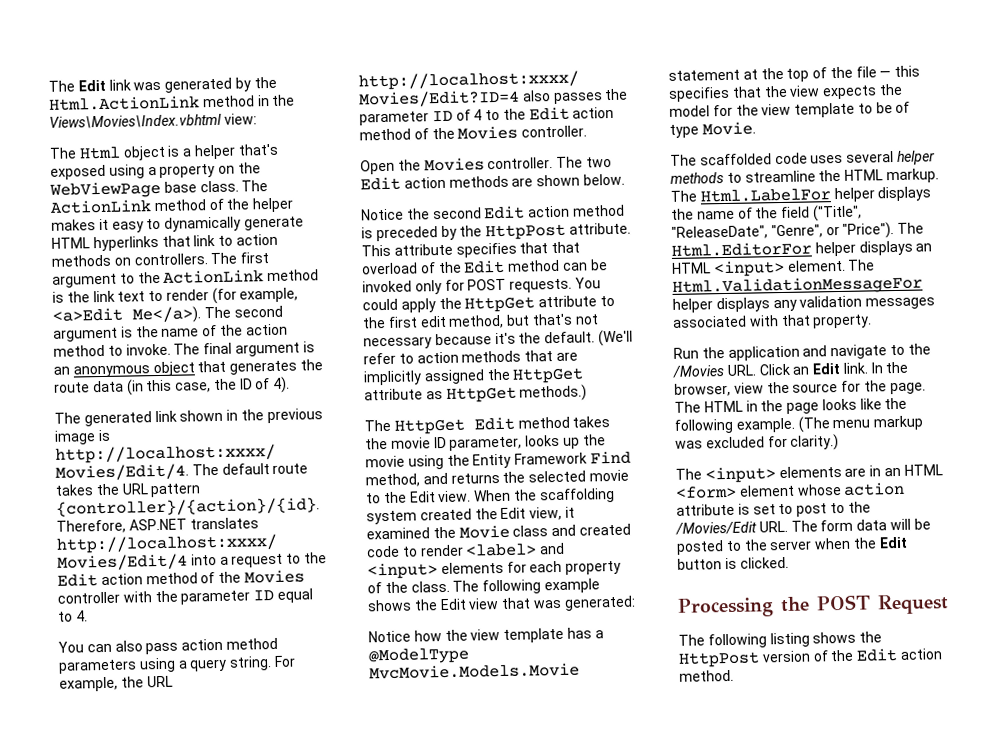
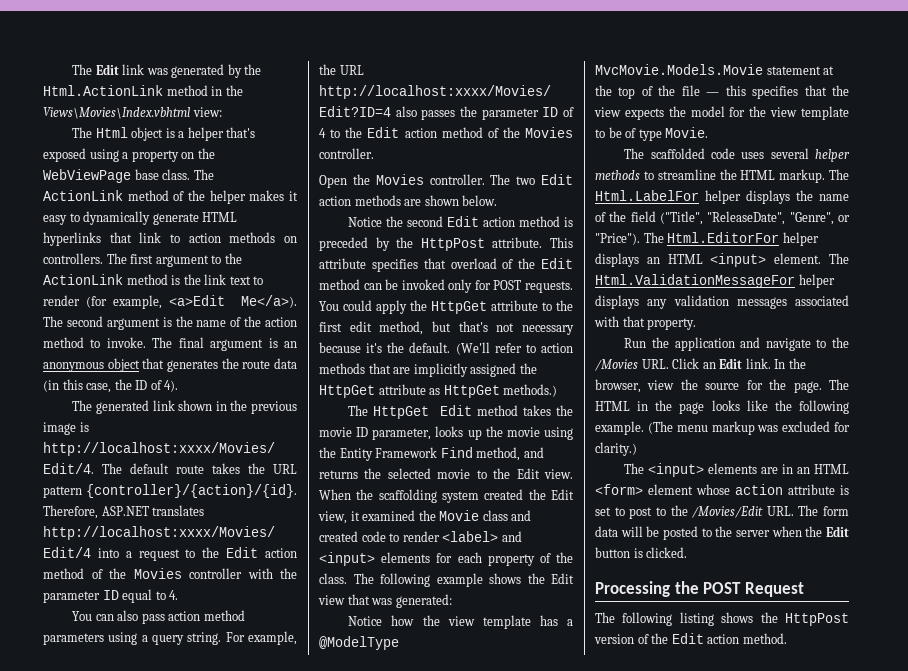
- This attribute specifies that that overload of the Edit method can be invoked only for POST requests.
+ This attribute specifies that overload of the Edit method can be invoked only for POST requests.

